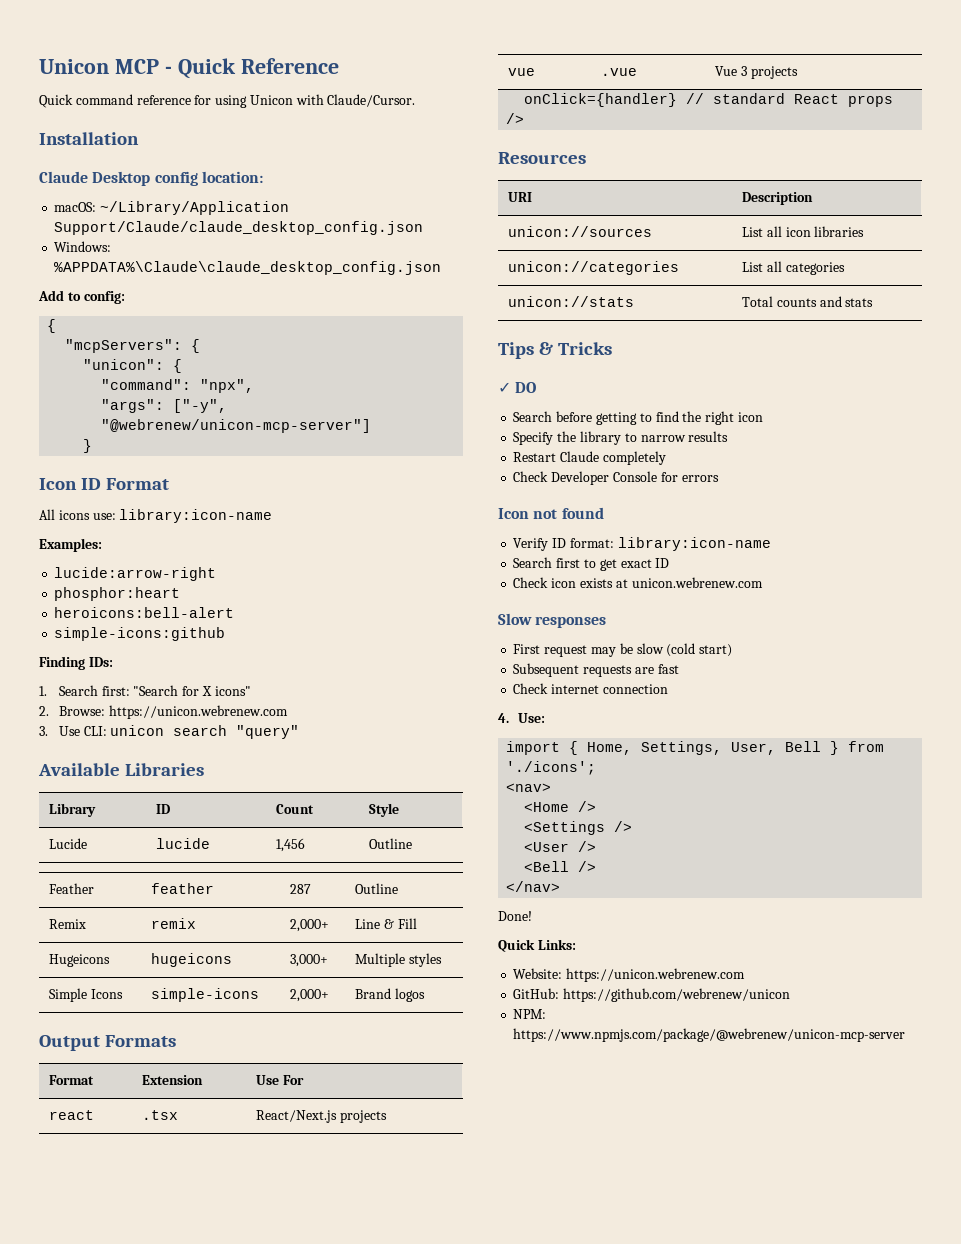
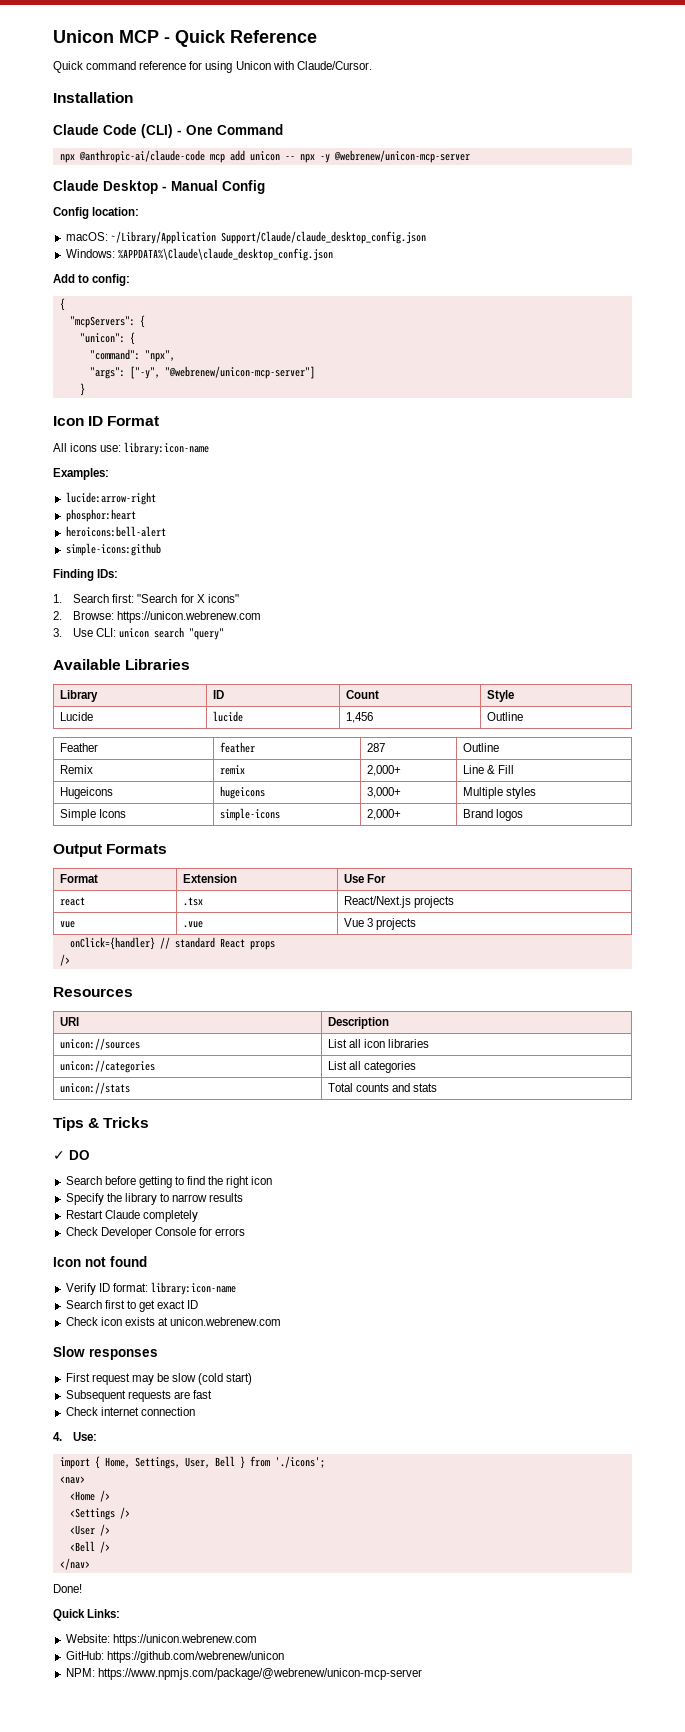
- Claude Desktop config location:
+ Claude Code (CLI) - One Command
+ npx @anthropic-ai/claude-code mcp add unicon -- npx -y @webrenew/unicon-mcp-server
+ Claude Desktop - Manual Config
+ Config location:

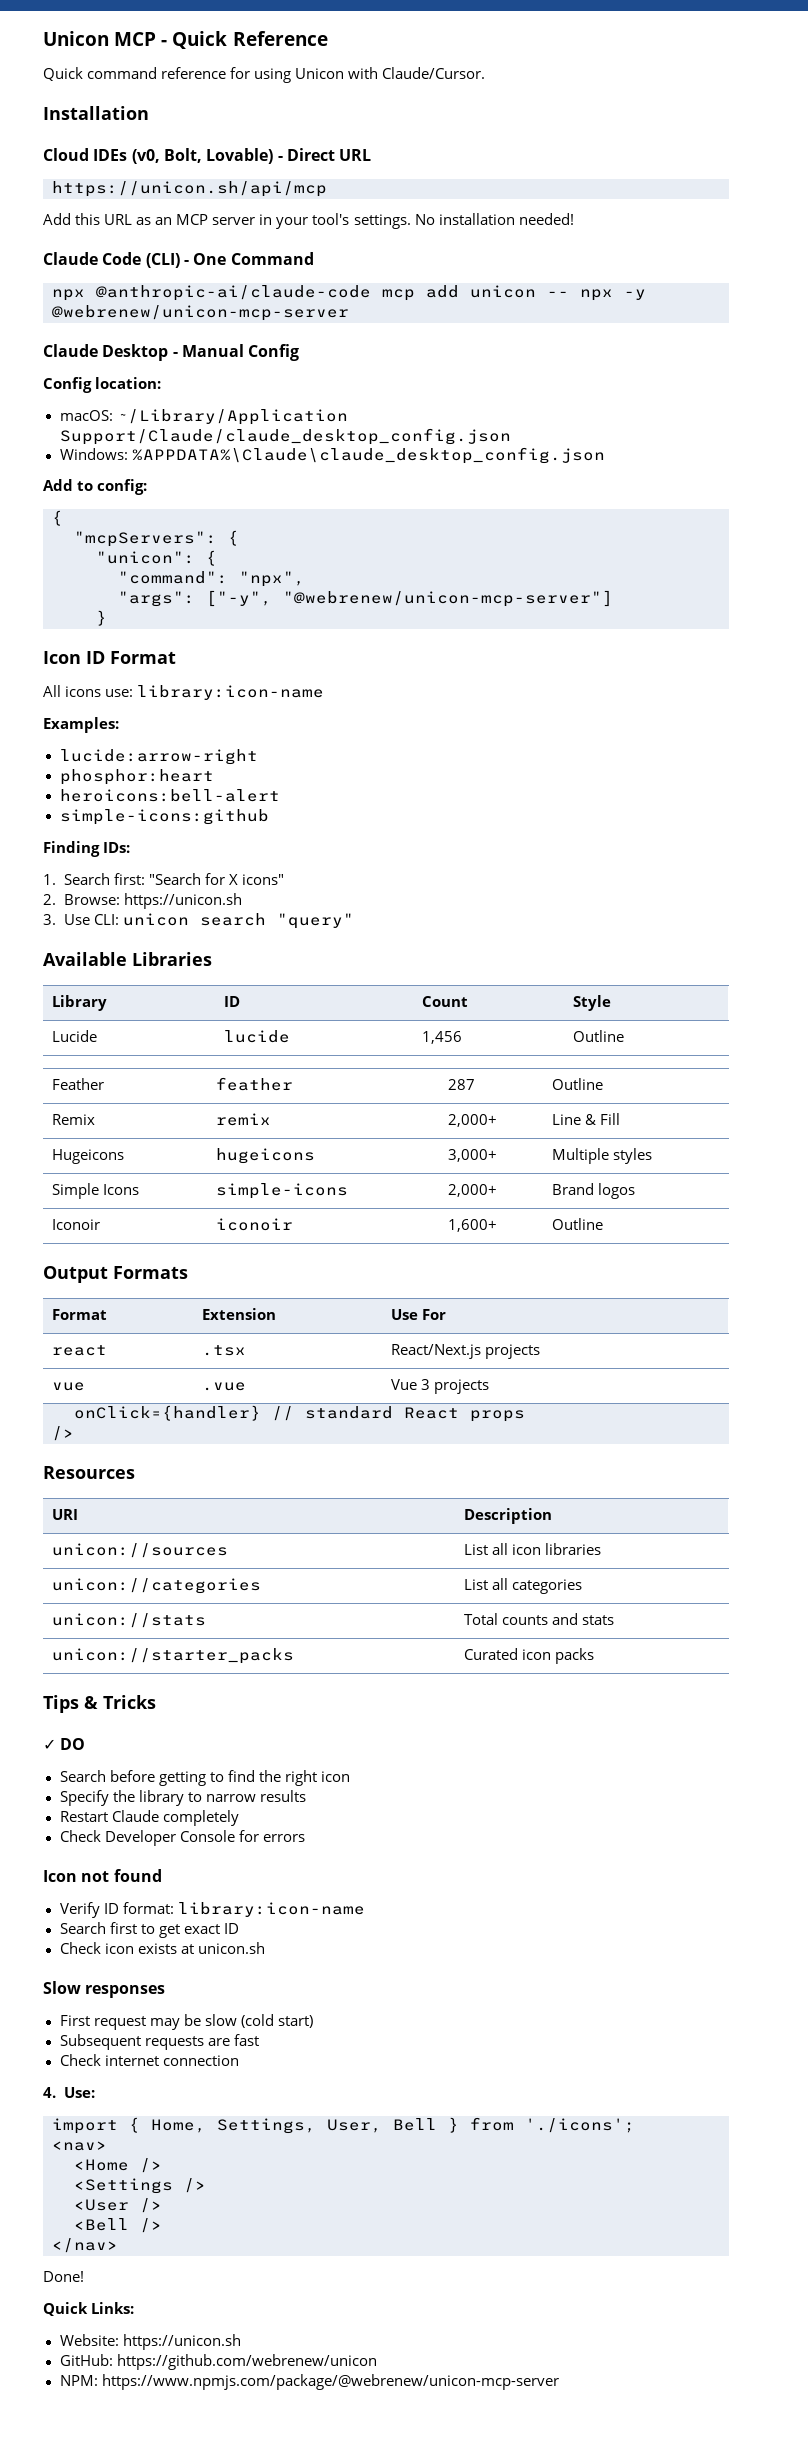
+ Cloud IDEs (v0, Bolt, Lovable) - Direct URL
+ https://unicon.sh/api/mcp
+ Add this URL as an MCP server in your tool's settings. No installation needed!
- 2. Browse: https://unicon.webrenew.com
+ 2. Browse: https://unicon.sh
+ Iconoir | iconoir | 1,600+ | Outline
+ unicon://starter_packs | Curated icon packs
- Check icon exists at unicon.webrenew.com
+ Check icon exists at unicon.sh
- Website: https://unicon.webrenew.com
+ Website: https://unicon.sh

